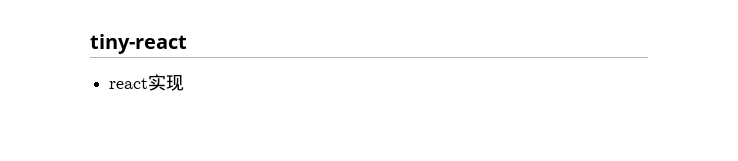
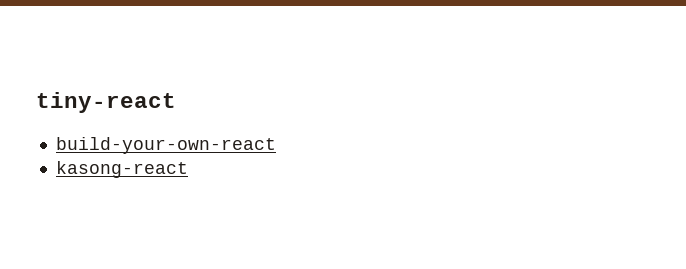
- react实现
+ build-your-own-react
+ kasong-react

